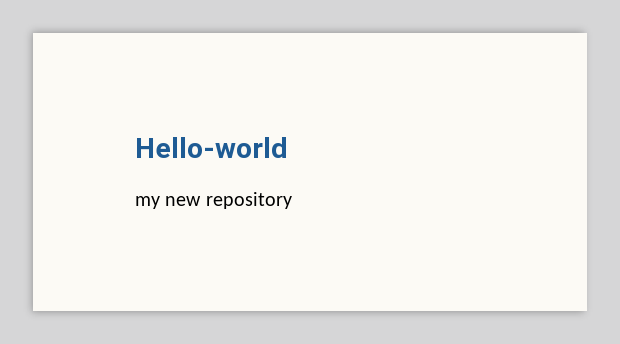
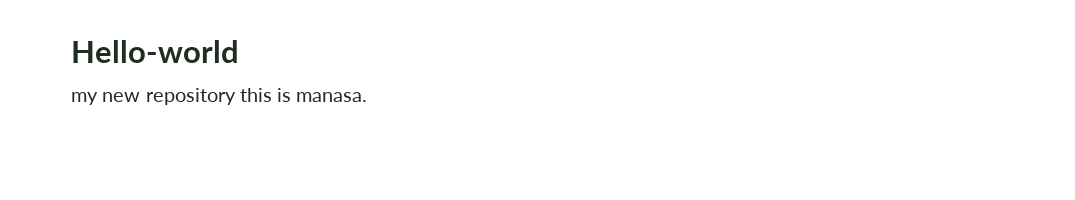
- my new repository
+ my new repository this is manasa.

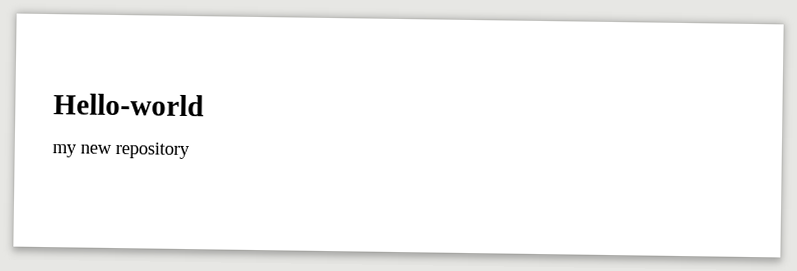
- my new repository this is manasa.
+ my new repository

